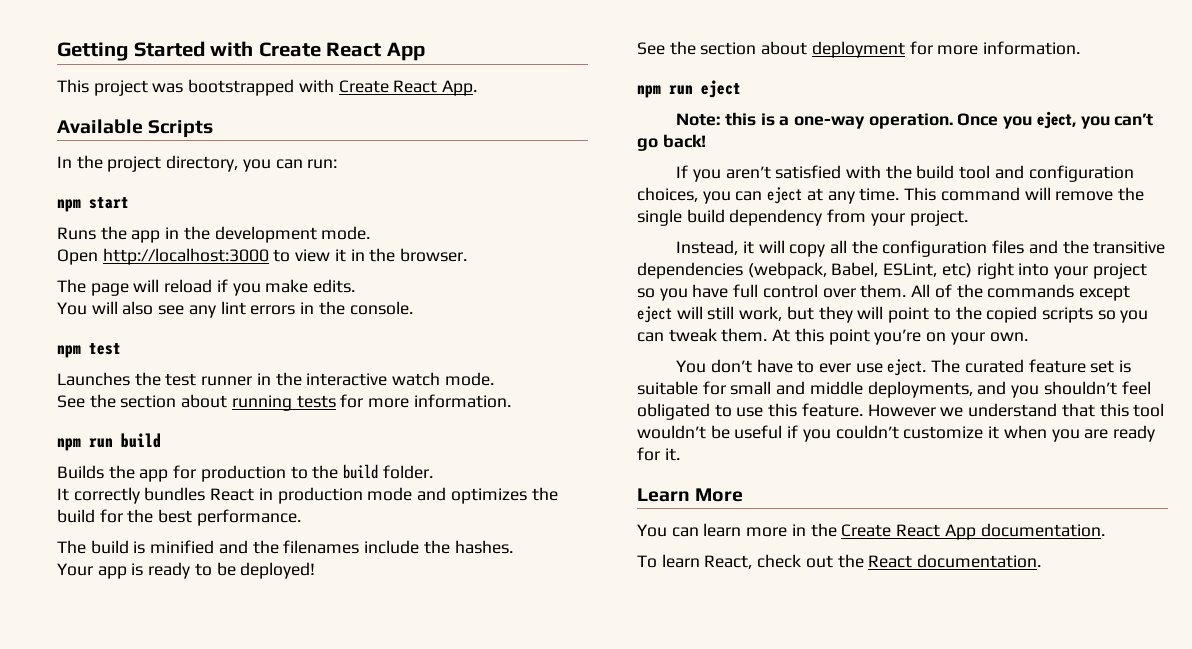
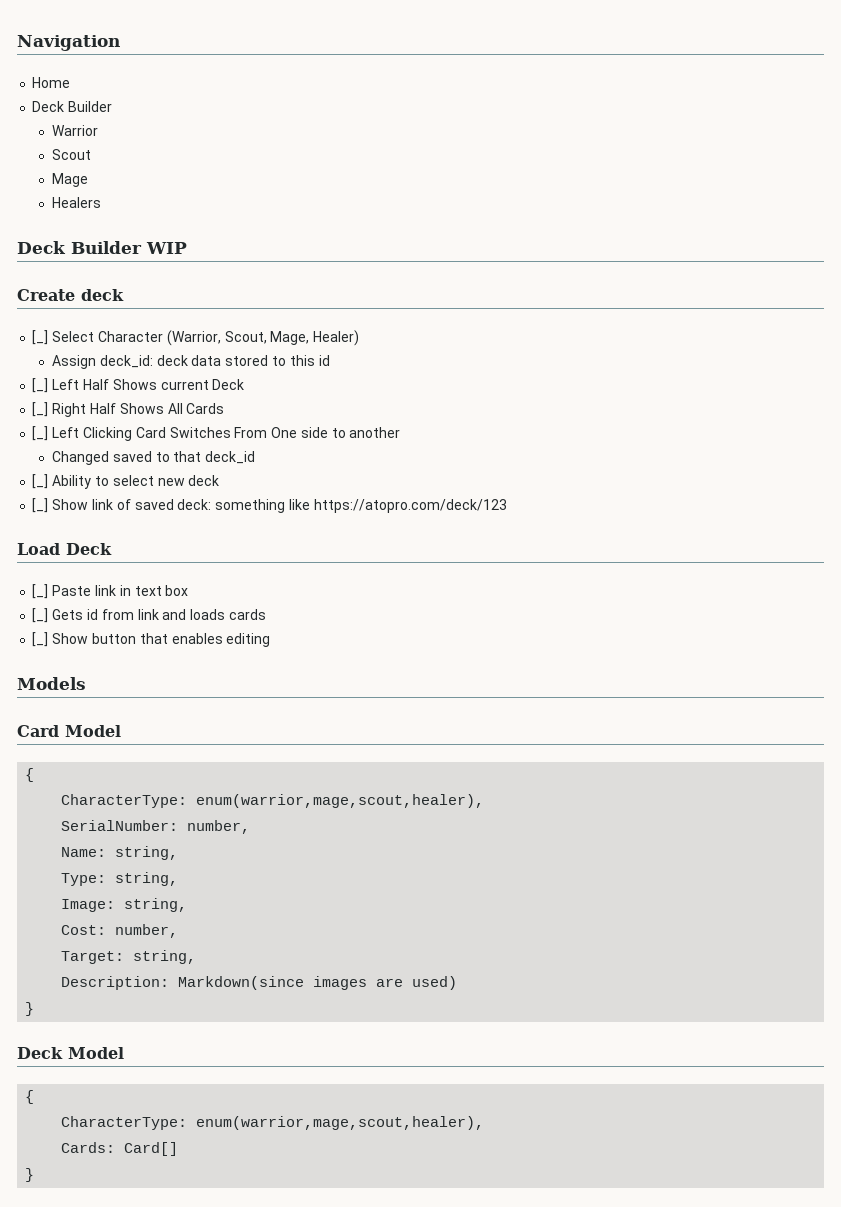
- Getting Started with Create React App
- This project was bootstrapped with Create React App.
- Available Scripts
- In the project directory, you can run:
- npm start
- Runs the app in the development mode.
- Open http://localhost:3000 to view it in the browser.
- The page will reload if you make edits.
- You will also see any lint errors in the console.
- npm test
- Launches the test runner in the interactive watch mode.
- See the section about running tests for more information.
- npm run build
- Builds the app for production to the build folder.
- It correctly bundles React in production mode and optimizes the build for the best performance.
- The build is minified and the filenames include the hashes.
- Your app is ready to be deployed!
- See the section about deployment for more information.
- npm run eject
- Note: this is a one-way operation. Once you eject, you can’t go back!
- If you aren’t satisfied with the build tool and configuration choices, you can eject at any time. This command will remove the single build dependency from your project.
- Instead, it will copy all the configuration files and the transitive dependencies (webpack, Babel, ESLint, etc) right into your project so you have full control over them. All of the commands except eject will still work, but they will point to the copied scripts so you can tweak them. At this point you’re on your own.
- You don’t have to ever use eject. The curated feature set is suitable for small and middle deployments, and you shouldn’t feel obligated to use this feature. However we understand that this tool wouldn’t be useful if you couldn’t customize it when you are ready for it.
- Learn More
- You can learn more in the Create React App documentation.
- To learn React, check out the React documentation.
+ Navigation
+ Home
+ Deck Builder
+ Warrior
+ Scout
+ Mage
+ Healers
+ Deck Builder WIP
+ Create deck
+ [_] Select Character (Warrior, Scout, Mage, Healer)
+ Assign deck_id: deck data stored to this id
+ [_] Left Half Shows current Deck
+ [_] Right Half Shows All Cards
+ [_] Left Clicking Card Switches From One side to another
+ Changed saved to that deck_id
+ [_] Ability to select new deck
+ [_] Show link of saved deck: something like https://atopro.com/deck/123
+ Load Deck
+ [_] Paste link in text box
+ [_] Gets id from link and loads cards
+ [_] Show button that enables editing
+ Models
+ Card Model
+ {
+ CharacterType: enum(warrior,mage,scout,healer),
+ SerialNumber: number,
+ Name: string,
+ Type: string,
+ Image: string,
+ Cost: number,
+ Target: string,
+ Description: Markdown(since images are used)
+ }
+ Deck Model
+ {
+ CharacterType: enum(warrior,mage,scout,healer),
+ Cards: Card[]
+ }

